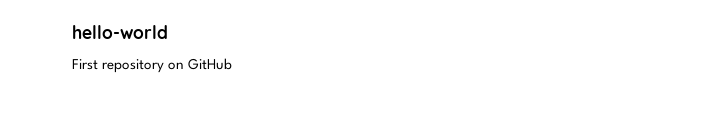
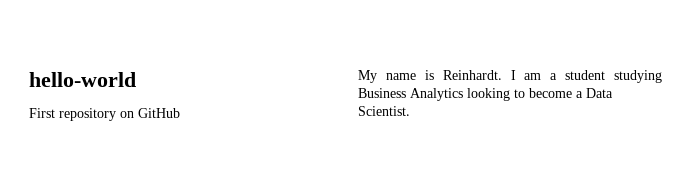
+ My name is Reinhardt. I am a student studying Business Analytics looking to become a Data Scientist.

